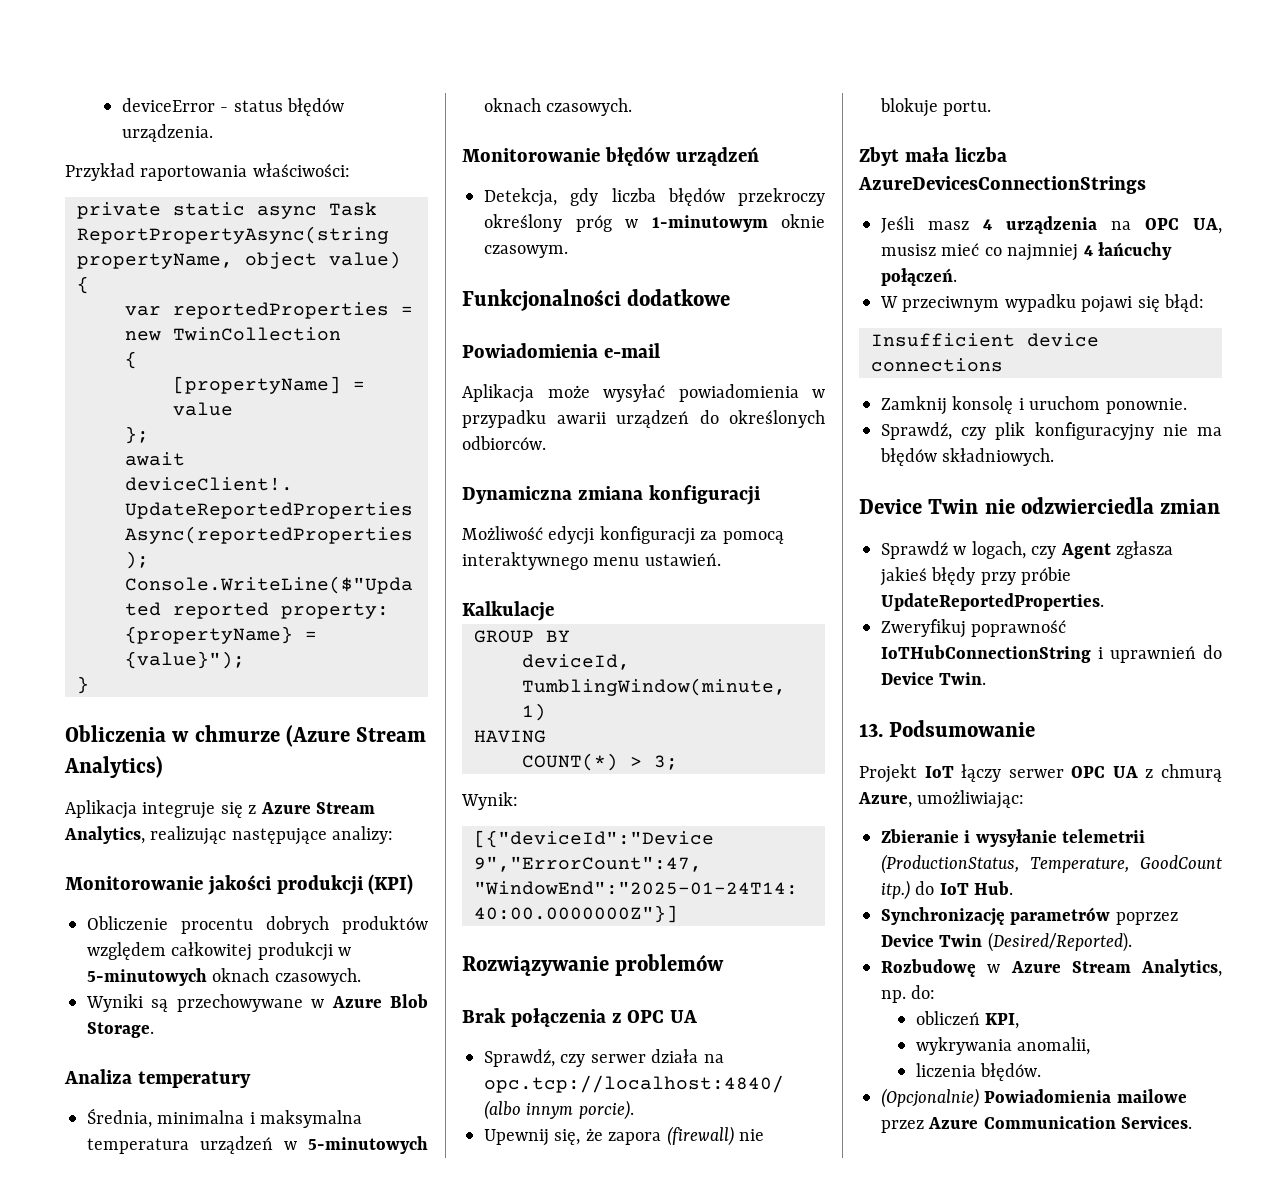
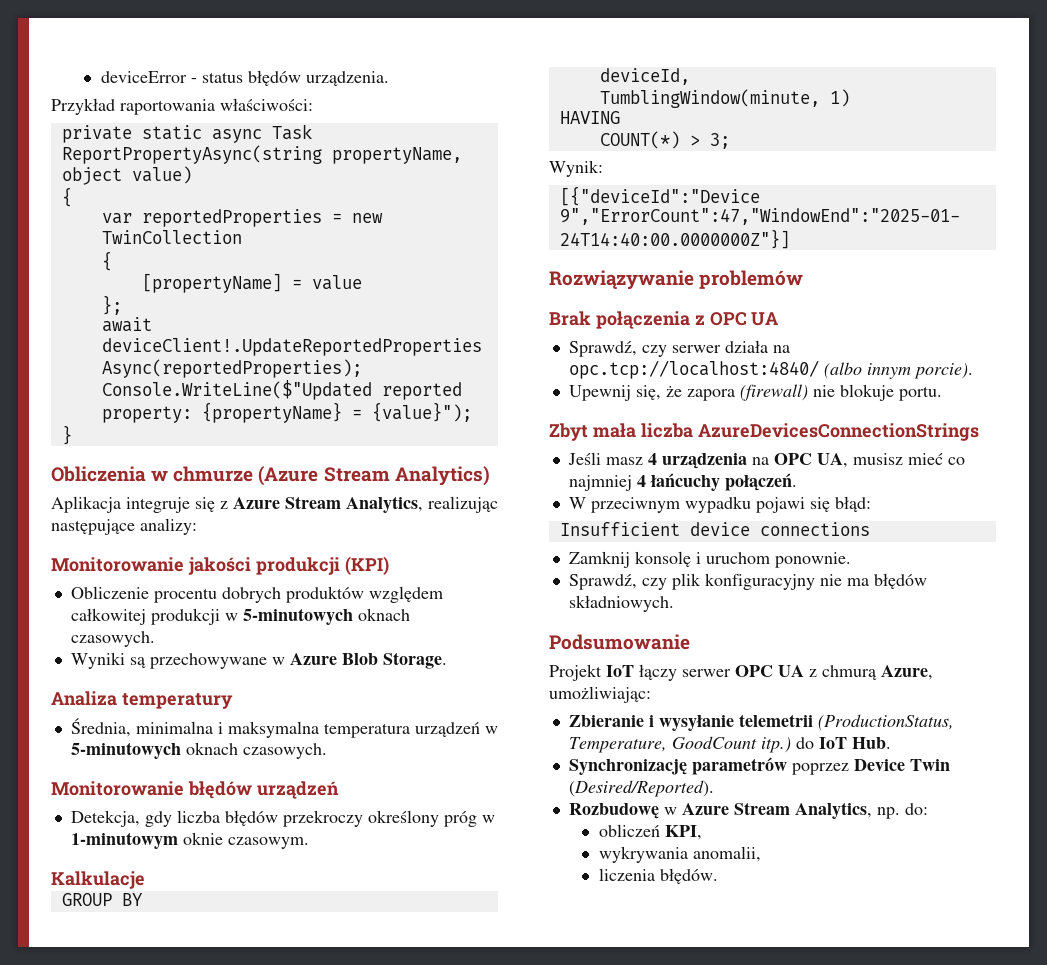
- Funkcjonalności dodatkowe
- Powiadomienia e-mail
- Aplikacja może wysyłać powiadomienia w przypadku awarii urządzeń do określonych odbiorców.
- Dynamiczna zmiana konfiguracji
- Możliwość edycji konfiguracji za pomocą interaktywnego menu ustawień.
- Device Twin nie odzwierciedla zmian
- Sprawdź w logach, czy Agent zgłasza jakieś błędy przy próbie UpdateReportedProperties.
- Zweryfikuj poprawność IoTHubConnectionString i uprawnień do Device Twin.
- 13. Podsumowanie
+ Podsumowanie
- (Opcjonalnie) Powiadomienia mailowe przez Azure Communication Services.

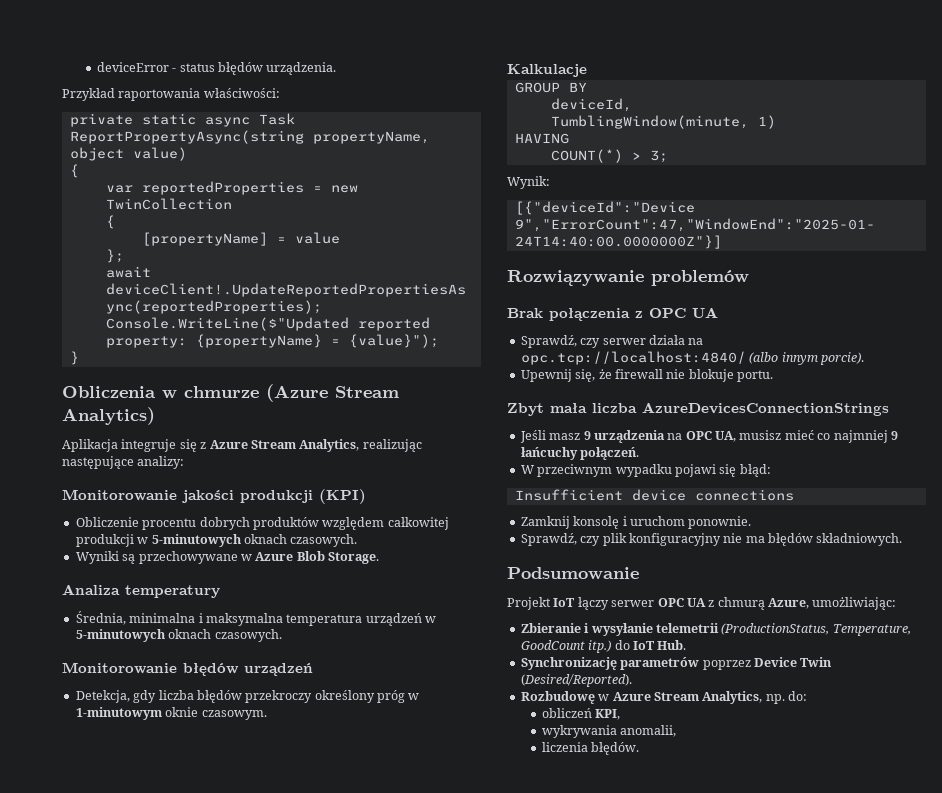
- Upewnij się, że zapora (firewall) nie blokuje portu.
+ Upewnij się, że firewall nie blokuje portu.
- Jeśli masz 4 urządzenia na OPC UA, musisz mieć co najmniej 4 łańcuchy połączeń.
+ Jeśli masz 9 urządzenia na OPC UA, musisz mieć co najmniej 9 łańcuchy połączeń.

